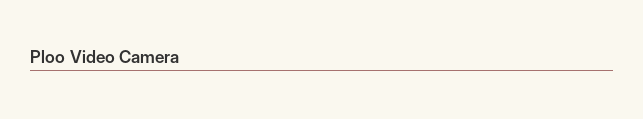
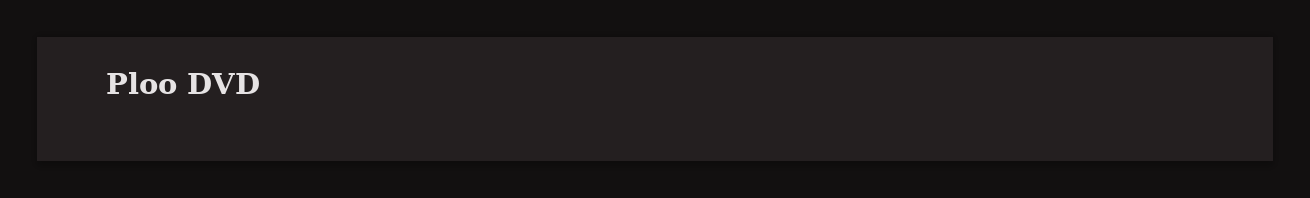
- Ploo Video Camera
+ Ploo DVD

